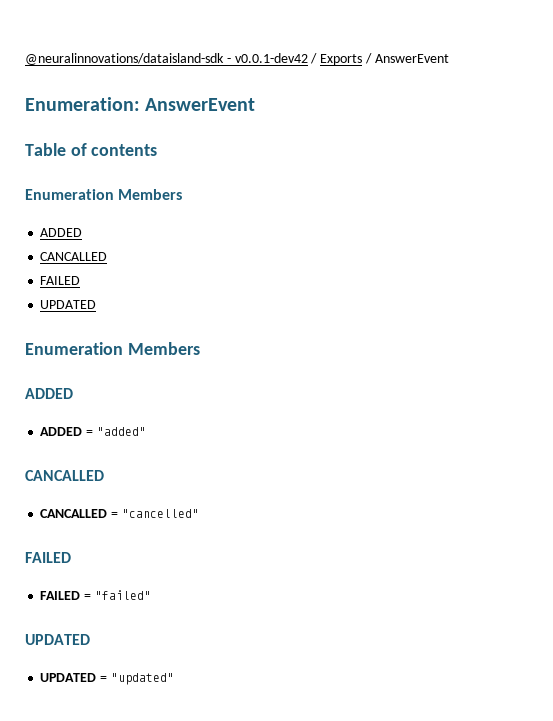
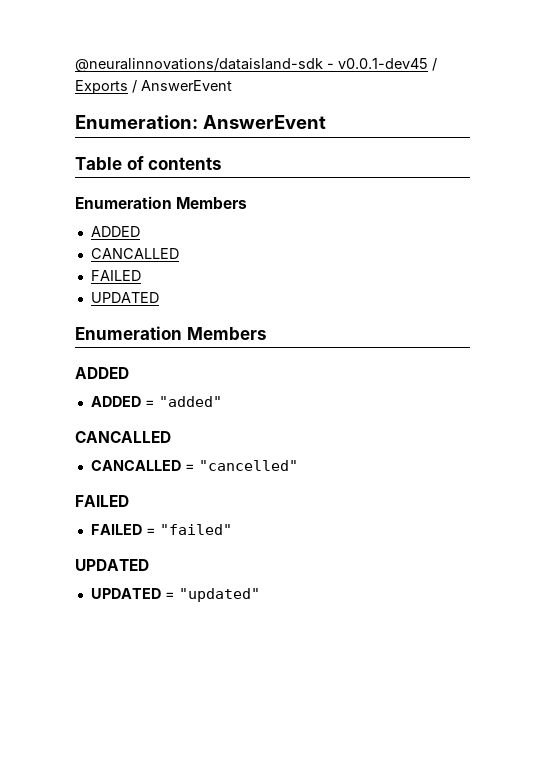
- @neuralinnovations/dataisland-sdk - v0.0.1-dev42 / Exports / AnswerEvent
+ @neuralinnovations/dataisland-sdk - v0.0.1-dev45 / Exports / AnswerEvent

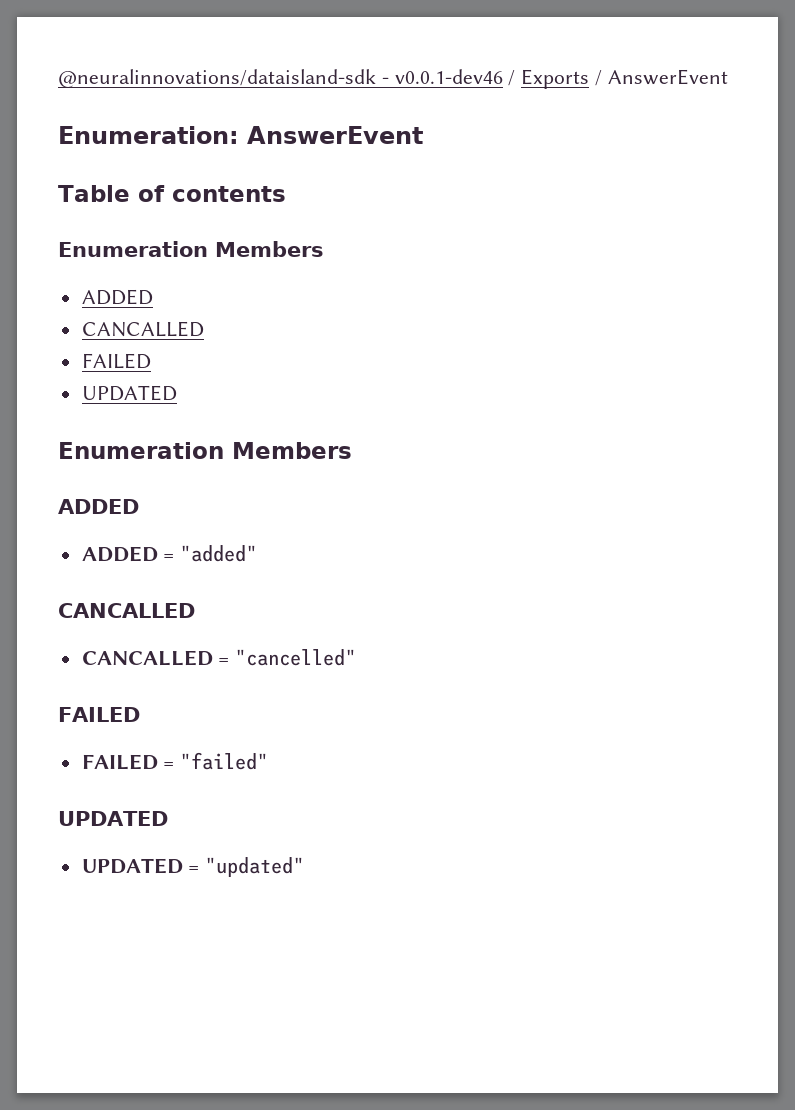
- @neuralinnovations/dataisland-sdk - v0.0.1-dev45 / Exports / AnswerEvent
+ @neuralinnovations/dataisland-sdk - v0.0.1-dev46 / Exports / AnswerEvent

